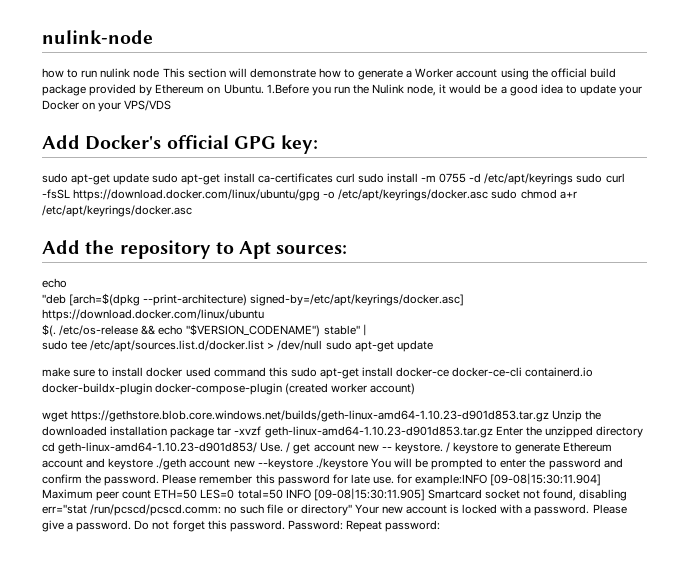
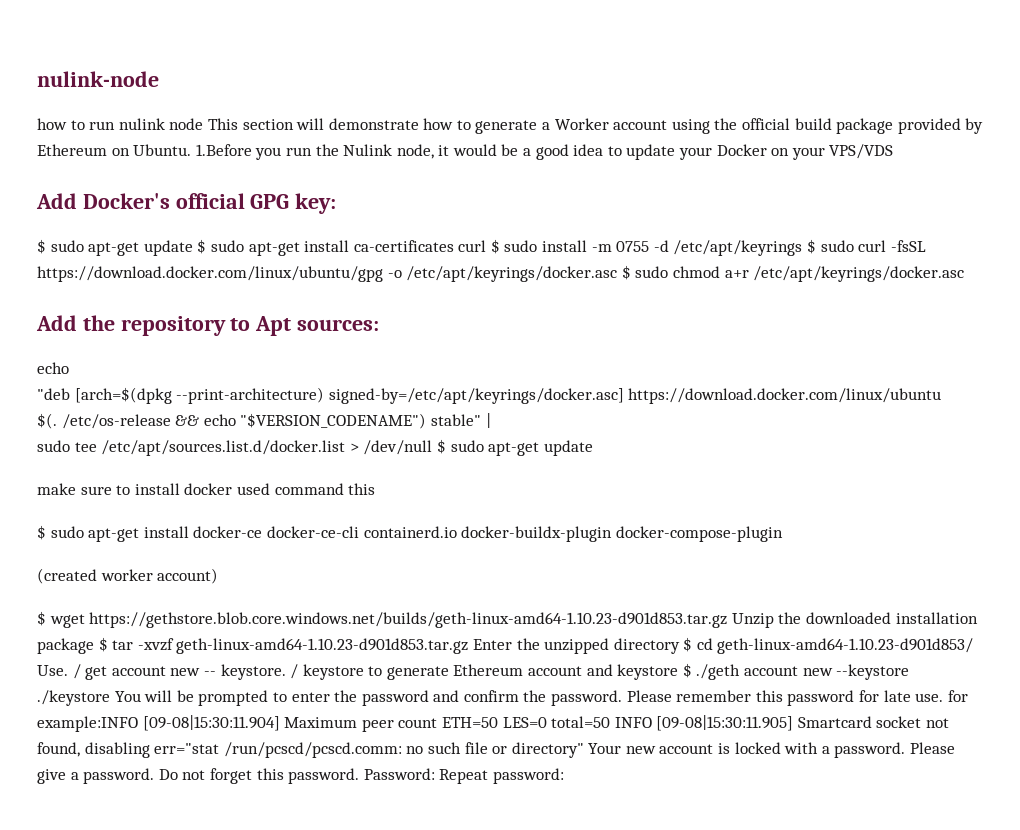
- sudo apt-get update sudo apt-get install ca-certificates curl sudo install -m 0755 -d /etc/apt/keyrings sudo curl -fsSL https://download.docker.com/linux/ubuntu/gpg -o /etc/apt/keyrings/docker.asc sudo chmod a+r /etc/apt/keyrings/docker.asc
+ $ sudo apt-get update $ sudo apt-get install ca-certificates curl $ sudo install -m 0755 -d /etc/apt/keyrings $ sudo curl -fsSL https://download.docker.com/linux/ubuntu/gpg -o /etc/apt/keyrings/docker.asc $ sudo chmod a+r /etc/apt/keyrings/docker.asc
- sudo tee /etc/apt/sources.list.d/docker.list > /dev/null sudo apt-get update
+ sudo tee /etc/apt/sources.list.d/docker.list > /dev/null $ sudo apt-get update
- make sure to install docker used command this sudo apt-get install docker-ce docker-ce-cli containerd.io docker-buildx-plugin docker-compose-plugin (created worker account)
+ make sure to install docker used command this
+ $ sudo apt-get install docker-ce docker-ce-cli containerd.io docker-buildx-plugin docker-compose-plugin
+ (created worker account)
- wget https://gethstore.blob.core.windows.net/builds/geth-linux-amd64-1.10.23-d901d853.tar.gz Unzip the downloaded installation package tar -xvzf geth-linux-amd64-1.10.23-d901d853.tar.gz Enter the unzipped directory cd geth-linux-amd64-1.10.23-d901d853/ Use. / get account new -- keystore.
+ $ wget https://gethstore.blob.core.windows.net/builds/geth-linux-amd64-1.10.23-d901d853.tar.gz Unzip the downloaded installation package $ tar -xvzf geth-linux-amd64-1.10.23-d901d853.tar.gz Enter the unzipped directory $ cd geth-linux-amd64-1.10.23-d901d853/ Use. / get account new -- keystore.
- / keystore to generate Ethereum account and keystore ./geth account new --keystore ./keystore You will be prompted to enter the password and confirm the password.
+ / keystore to generate Ethereum account and keystore $ ./geth account new --keystore ./keystore You will be prompted to enter the password and confirm the password.

